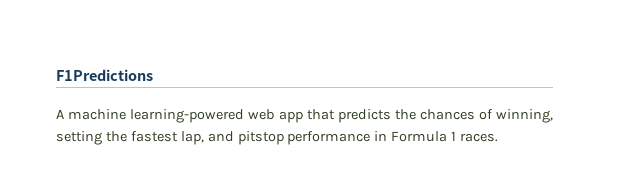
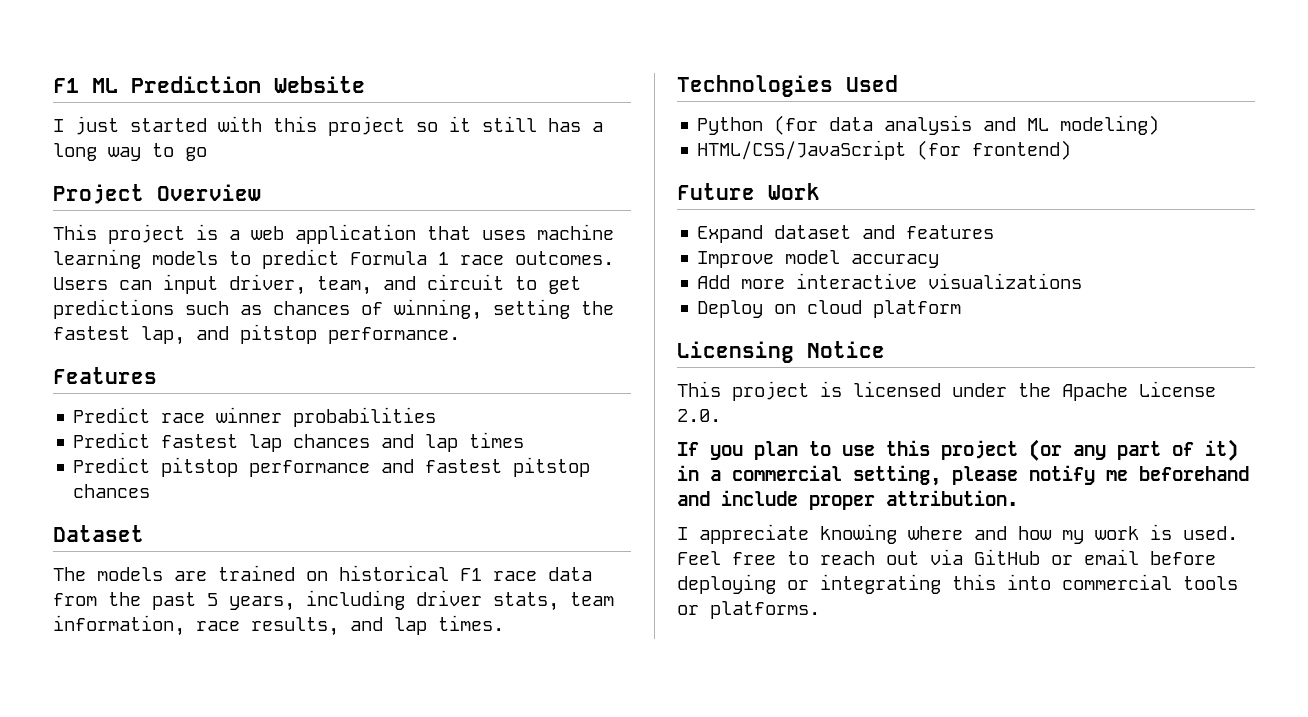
- F1Predictions
- A machine learning-powered web app that predicts the chances of winning, setting the fastest lap, and pitstop performance in Formula 1 races.
+ F1 ML Prediction Website
+ I just started with this project so it still has a long way to go
+ Project Overview
+ This project is a web application that uses machine learning models to predict Formula 1 race outcomes. Users can input driver, team, and circuit to get predictions such as chances of winning, setting the fastest lap, and pitstop performance.
+ Features
+ Predict race winner probabilities
+ Predict fastest lap chances and lap times
+ Predict pitstop performance and fastest pitstop chances
+ Dataset
+ The models are trained on historical F1 race data from the past 5 years, including driver stats, team information, race results, and lap times.
+ Technologies Used
+ Python (for data analysis and ML modeling)
+ HTML/CSS/JavaScript (for frontend)
+ Future Work
+ Expand dataset and features
+ Improve model accuracy
+ Add more interactive visualizations
+ Deploy on cloud platform
+ Licensing Notice
+ This project is licensed under the Apache License 2.0.
+ If you plan to use this project (or any part of it) in a commercial setting, please notify me beforehand and include proper attribution.
+ I appreciate knowing where and how my work is used. Feel free to reach out via GitHub or email before deploying or integrating this into commercial tools or platforms.

